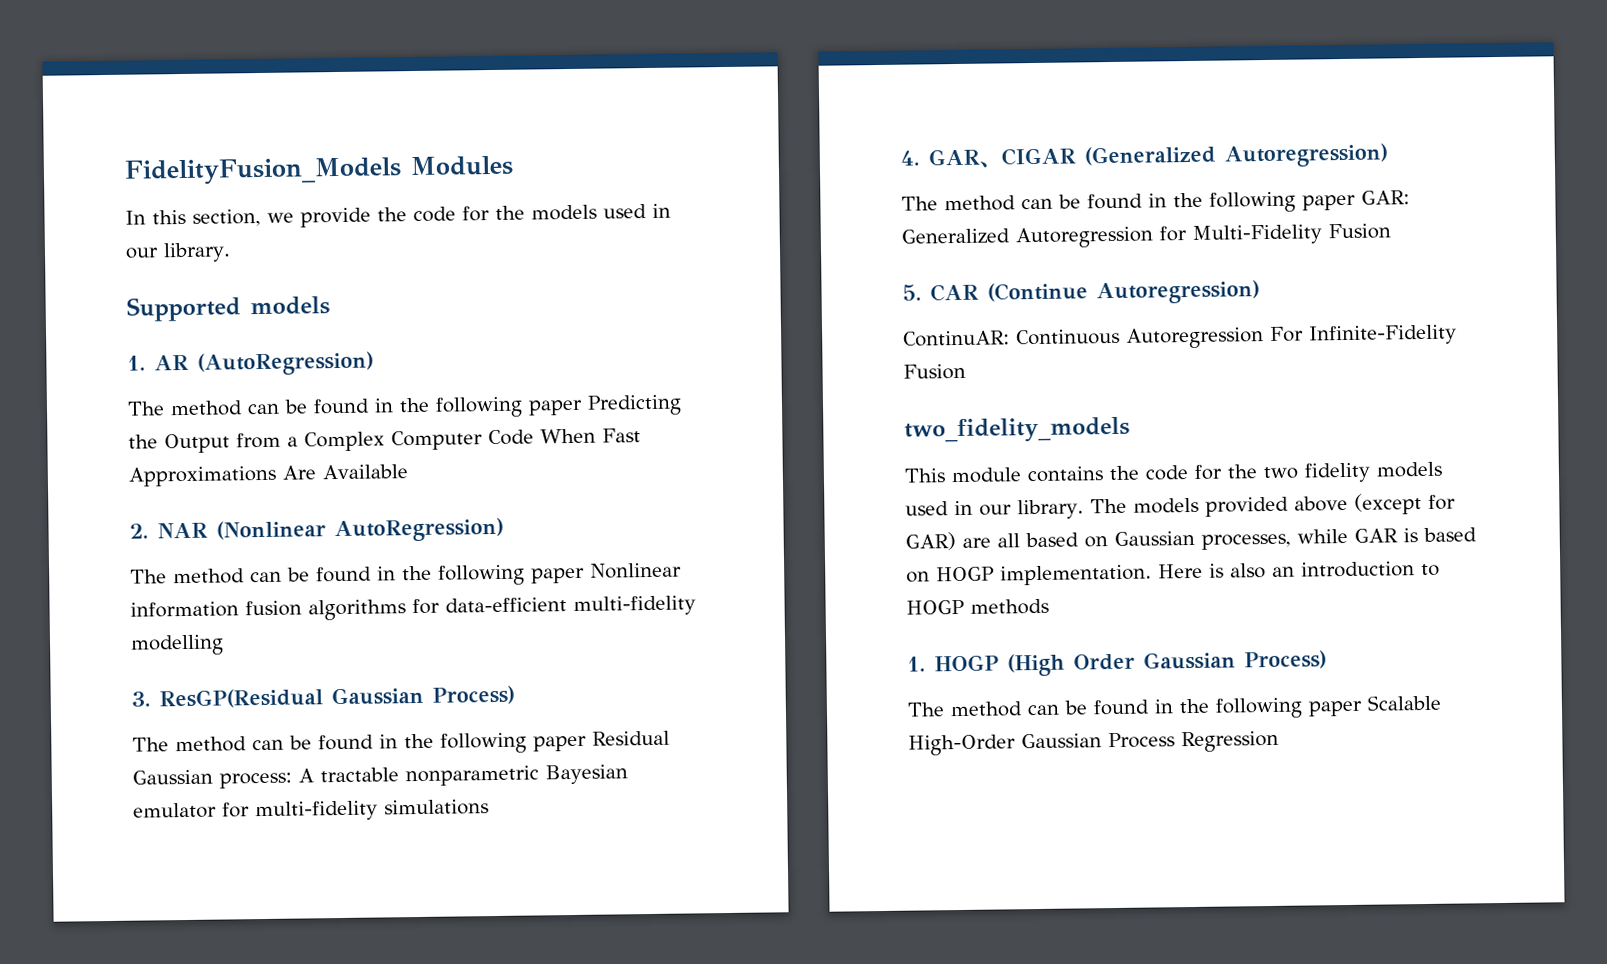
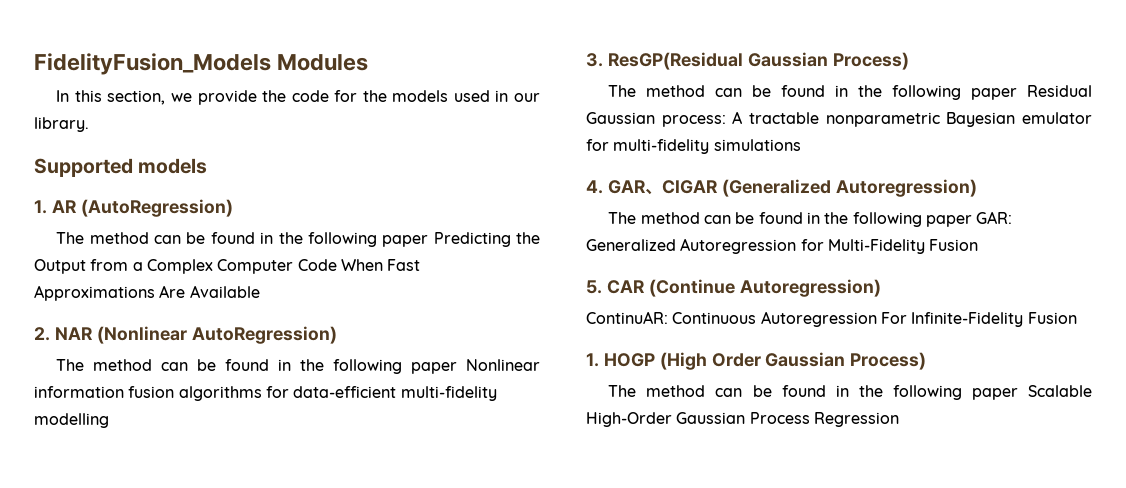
- two_fidelity_models
- This module contains the code for the two fidelity models used in our library. The models provided above (except for GAR) are all based on Gaussian processes, while GAR is based on HOGP implementation. Here is also an introduction to HOGP methods

